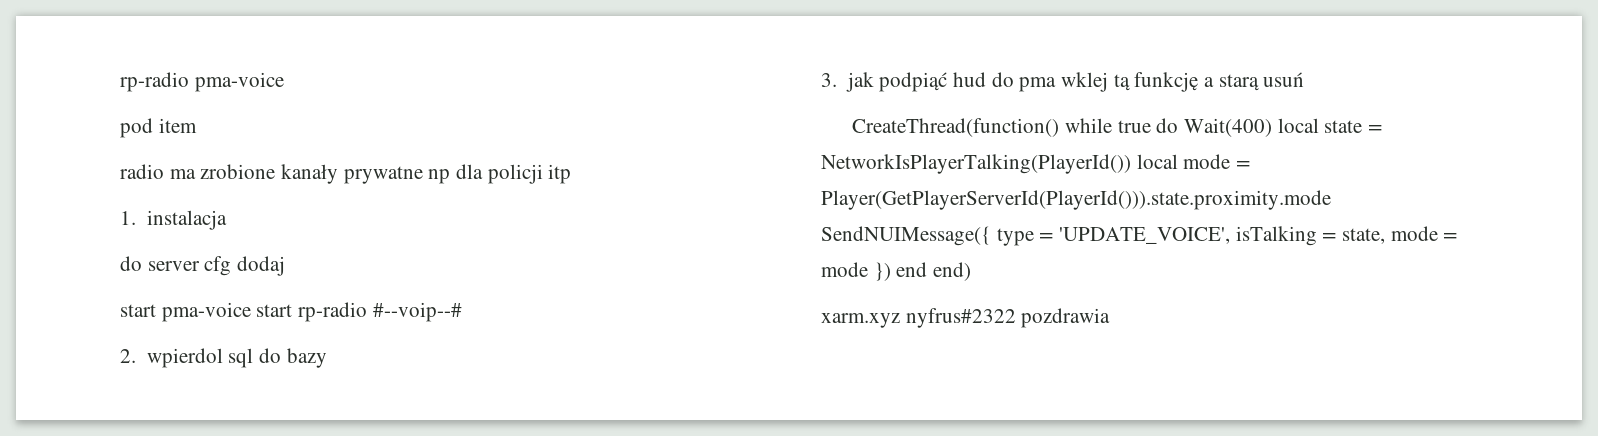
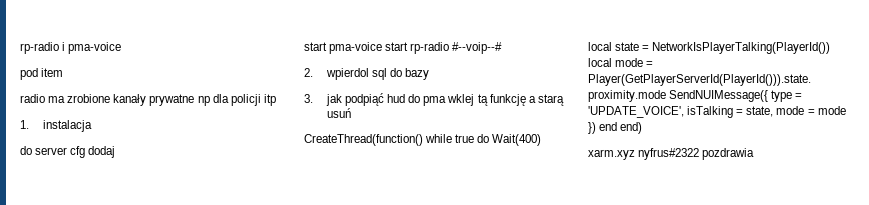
- rp-radio pma-voice
+ rp-radio i pma-voice

